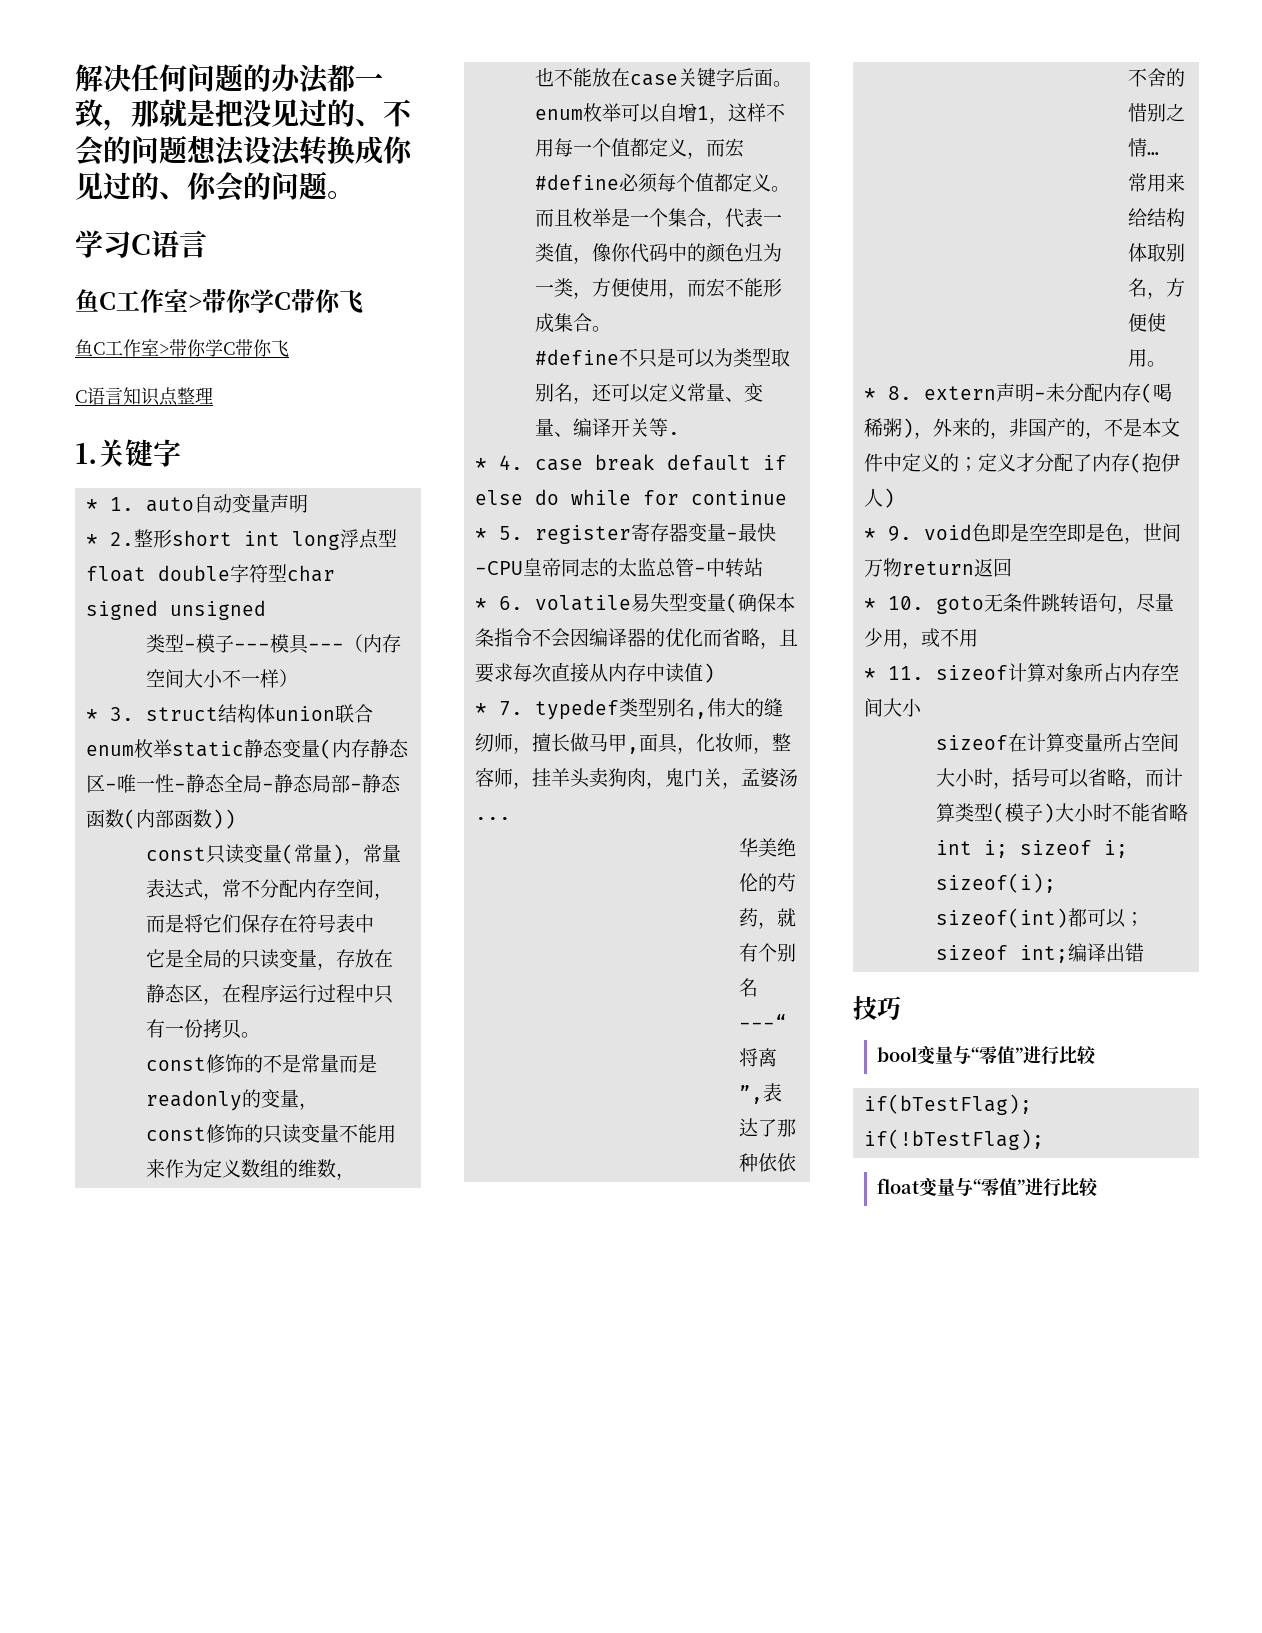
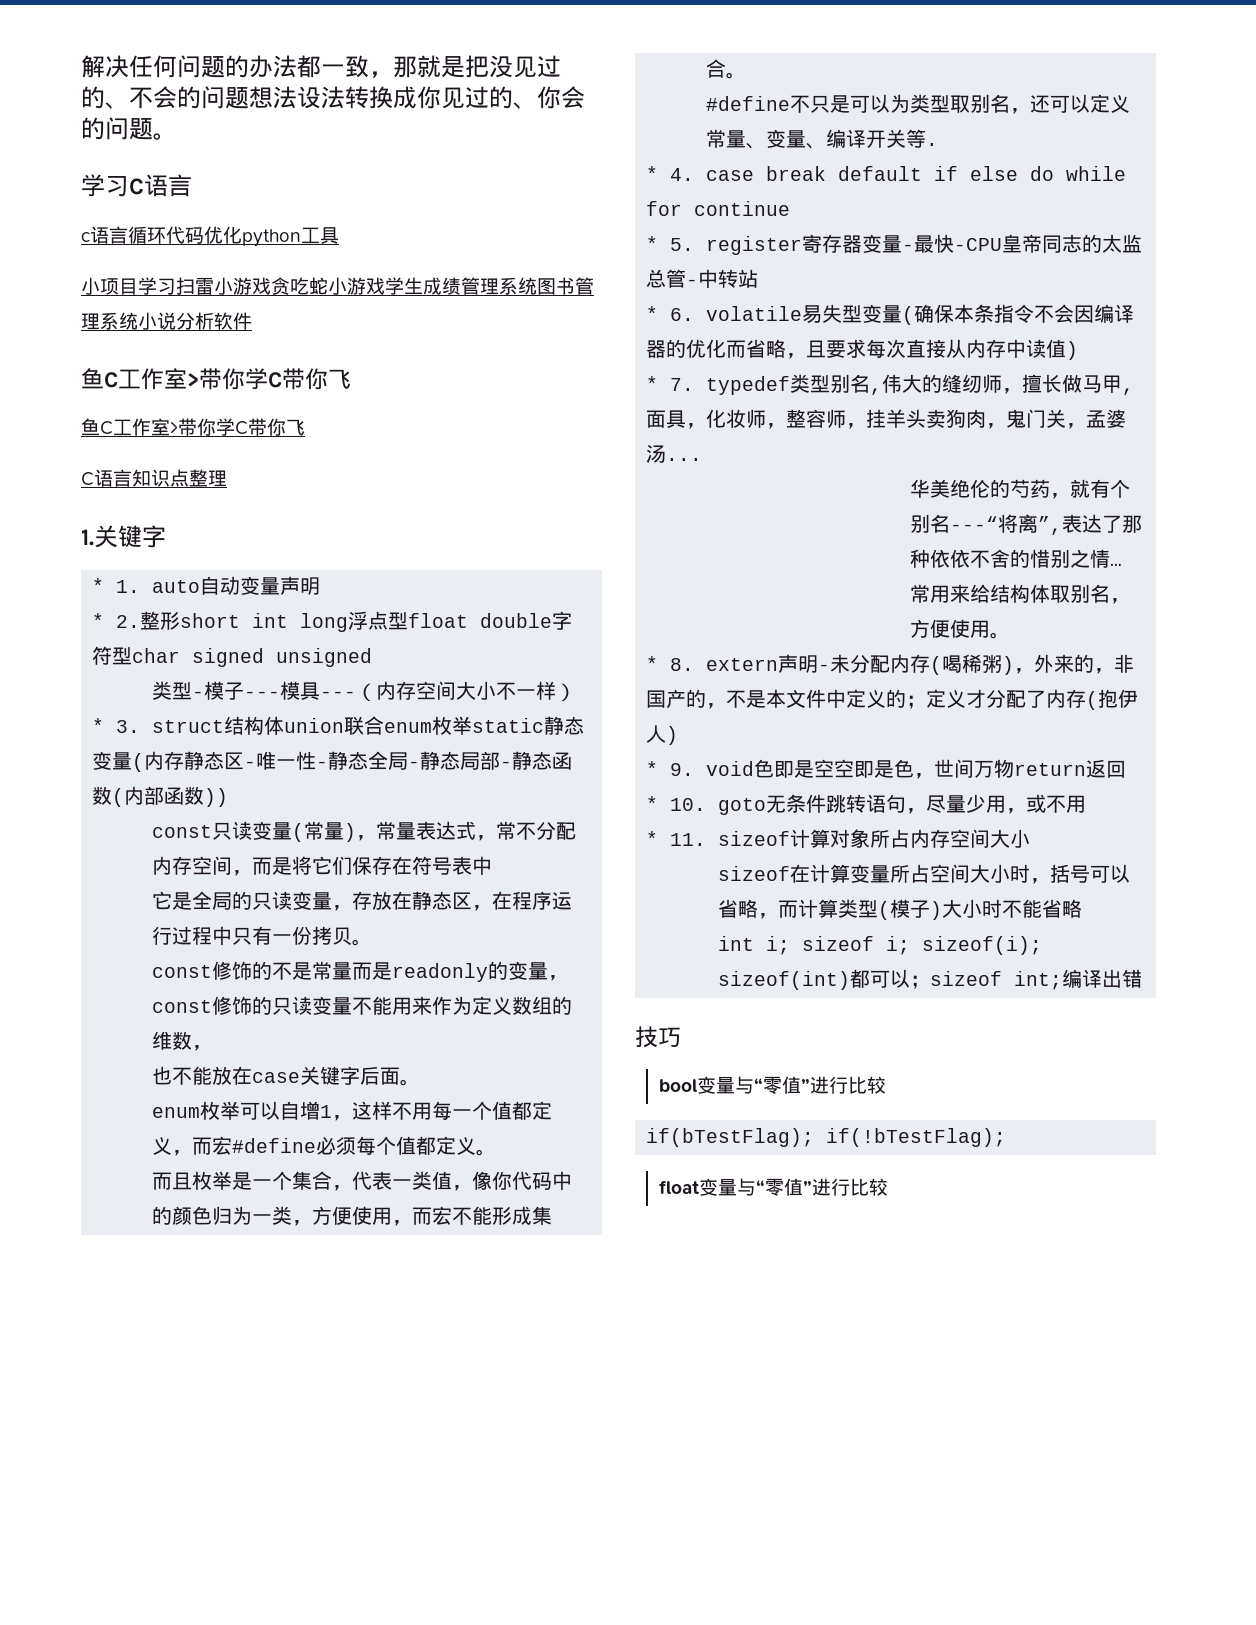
+ c语言循环代码优化python工具
+ 小项目学习扫雷小游戏贪吃蛇小游戏学生成绩管理系统图书管理系统小说分析软件

